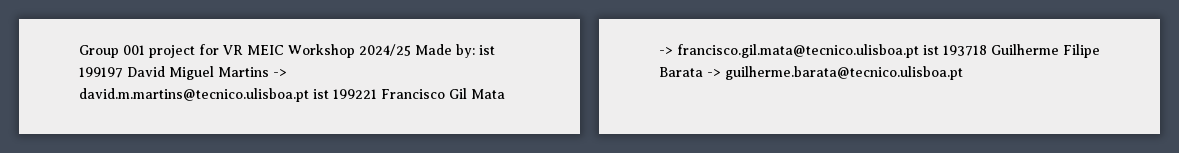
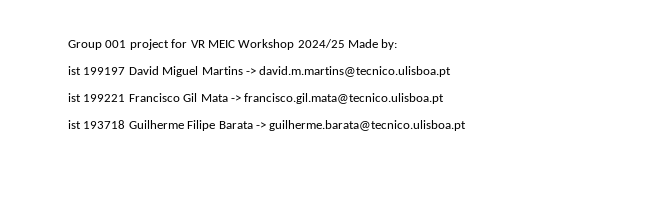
- Group 001 project for VR MEIC Workshop 2024/25 Made by: ist 199197 David Miguel Martins -> david.m.martins@tecnico.ulisboa.pt ist 199221 Francisco Gil Mata -> francisco.gil.mata@tecnico.ulisboa.pt ist 193718 Guilherme Filipe Barata -> guilherme.barata@tecnico.ulisboa.pt
+ Group 001 project for VR MEIC Workshop 2024/25 Made by:
+ ist 199197 David Miguel Martins -> david.m.martins@tecnico.ulisboa.pt
+ ist 199221 Francisco Gil Mata -> francisco.gil.mata@tecnico.ulisboa.pt
+ ist 193718 Guilherme Filipe Barata -> guilherme.barata@tecnico.ulisboa.pt

